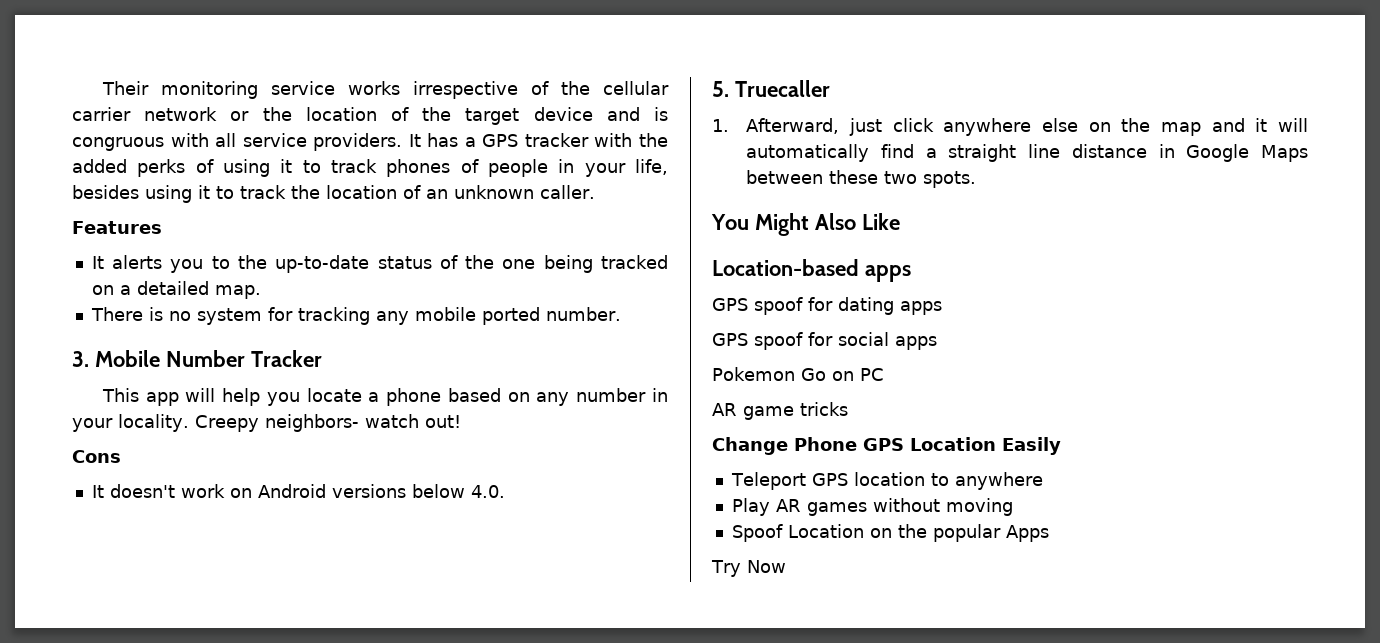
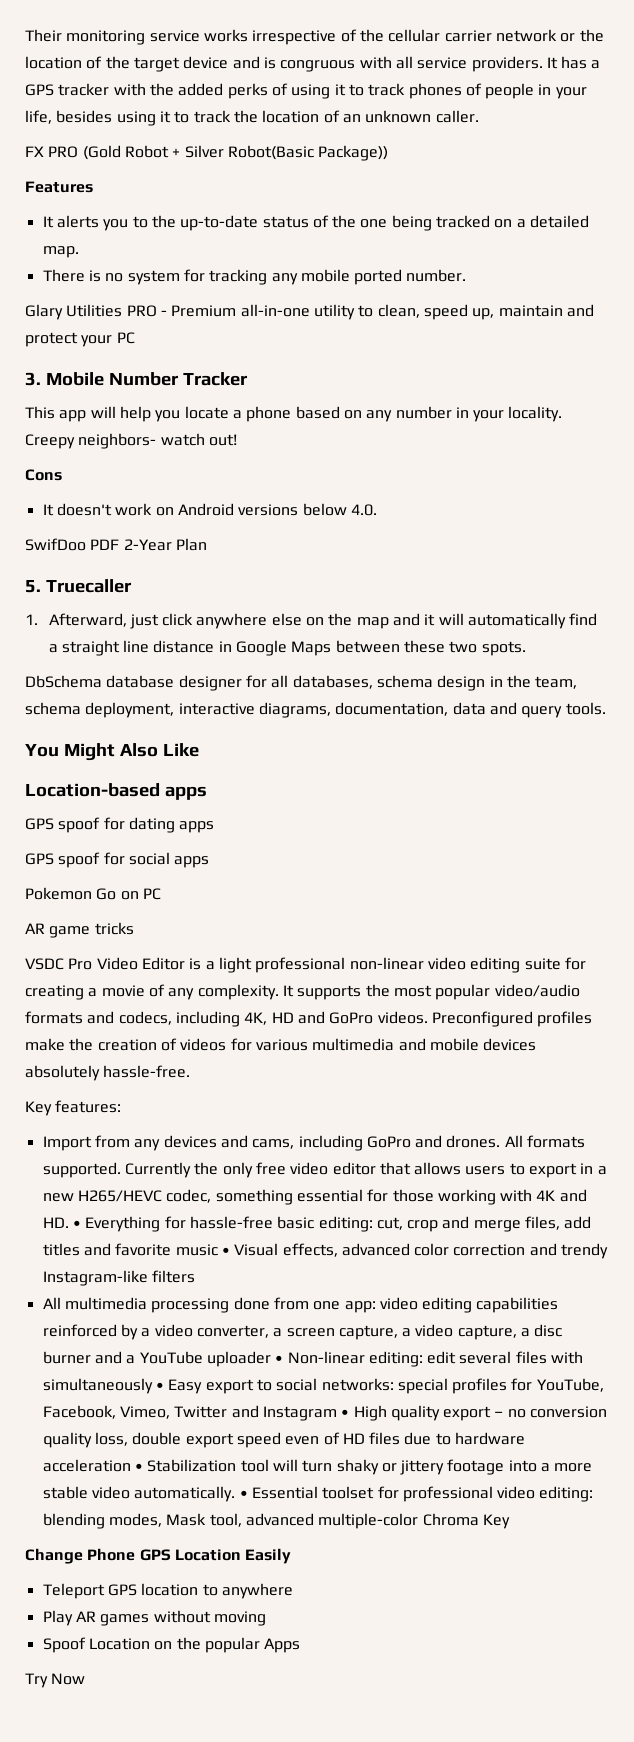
+ FX PRO (Gold Robot + Silver Robot(Basic Package))
+ Glary Utilities PRO - Premium all-in-one utility to clean, speed up, maintain and protect your PC
+ SwifDoo PDF 2-Year Plan
+ DbSchema database designer for all databases, schema design in the team, schema deployment, interactive diagrams, documentation, data and query tools.
+ VSDC Pro Video Editor is a light professional non-linear video editing suite for creating a movie of any complexity. It supports the most popular video/audio formats and codecs, including 4K, HD and GoPro videos. Preconfigured profiles make the creation of videos for various multimedia and mobile devices absolutely hassle-free.
+ Key features:
+ Import from any devices and cams, including GoPro and drones. All formats supported. Сurrently the only free video editor that allows users to export in a new H265/HEVC codec, something essential for those working with 4K and HD. • Everything for hassle-free basic editing: cut, crop and merge files, add titles and favorite music • Visual effects, advanced color correction and trendy Instagram-like filters
+ All multimedia processing done from one app: video editing capabilities reinforced by a video converter, a screen capture, a video capture, a disc burner and a YouTube uploader • Non-linear editing: edit several files with simultaneously • Easy export to social networks: special profiles for YouTube, Facebook, Vimeo, Twitter and Instagram • High quality export – no conversion quality loss, double export speed even of HD files due to hardware acceleration • Stabilization tool will turn shaky or jittery footage into a more stable video automatically. • Essential toolset for professional video editing: blending modes, Mask tool, advanced multiple-color Chroma Key

